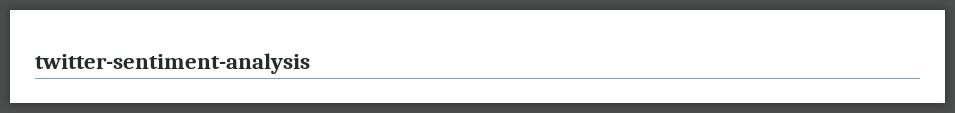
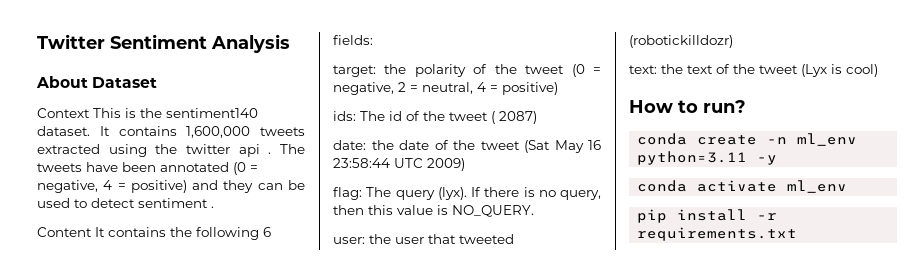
- twitter-sentiment-analysis
+ Twitter Sentiment Analysis
+ About Dataset
+ Context This is the sentiment140 dataset. It contains 1,600,000 tweets extracted using the twitter api . The tweets have been annotated (0 = negative, 4 = positive) and they can be used to detect sentiment .
+ Content It contains the following 6 fields:
+ target: the polarity of the tweet (0 = negative, 2 = neutral, 4 = positive)
+ ids: The id of the tweet ( 2087)
+ date: the date of the tweet (Sat May 16 23:58:44 UTC 2009)
+ flag: The query (lyx). If there is no query, then this value is NO_QUERY.
+ user: the user that tweeted (robotickilldozr)
+ text: the text of the tweet (Lyx is cool)
+ How to run?
+ conda create -n ml_env python=3.11 -y
+ conda activate ml_env
+ pip install -r requirements.txt

